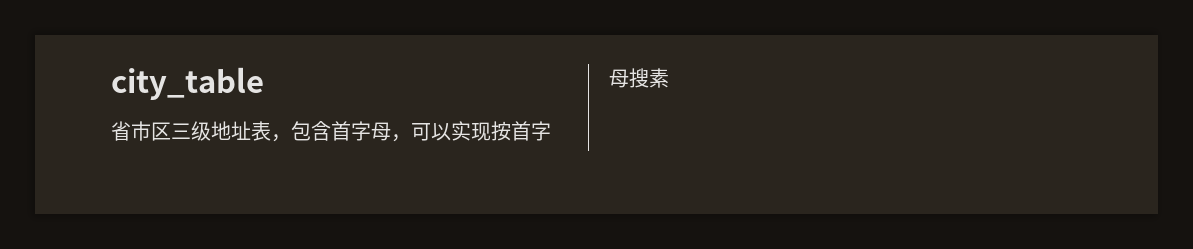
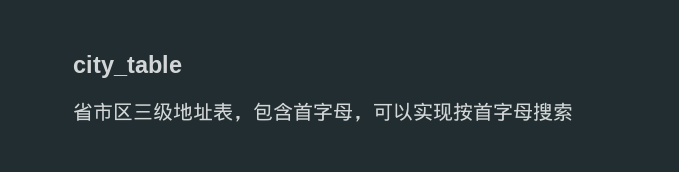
- 省市区三级地址表，包含首字母，可以实现按首字母搜素
+ 省市区三级地址表，包含首字母，可以实现按首字母搜索

